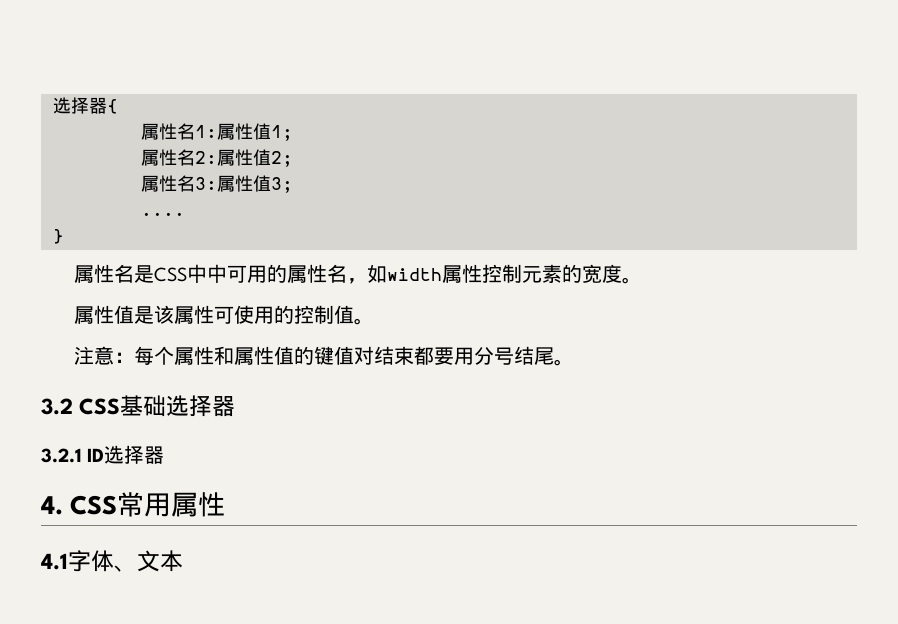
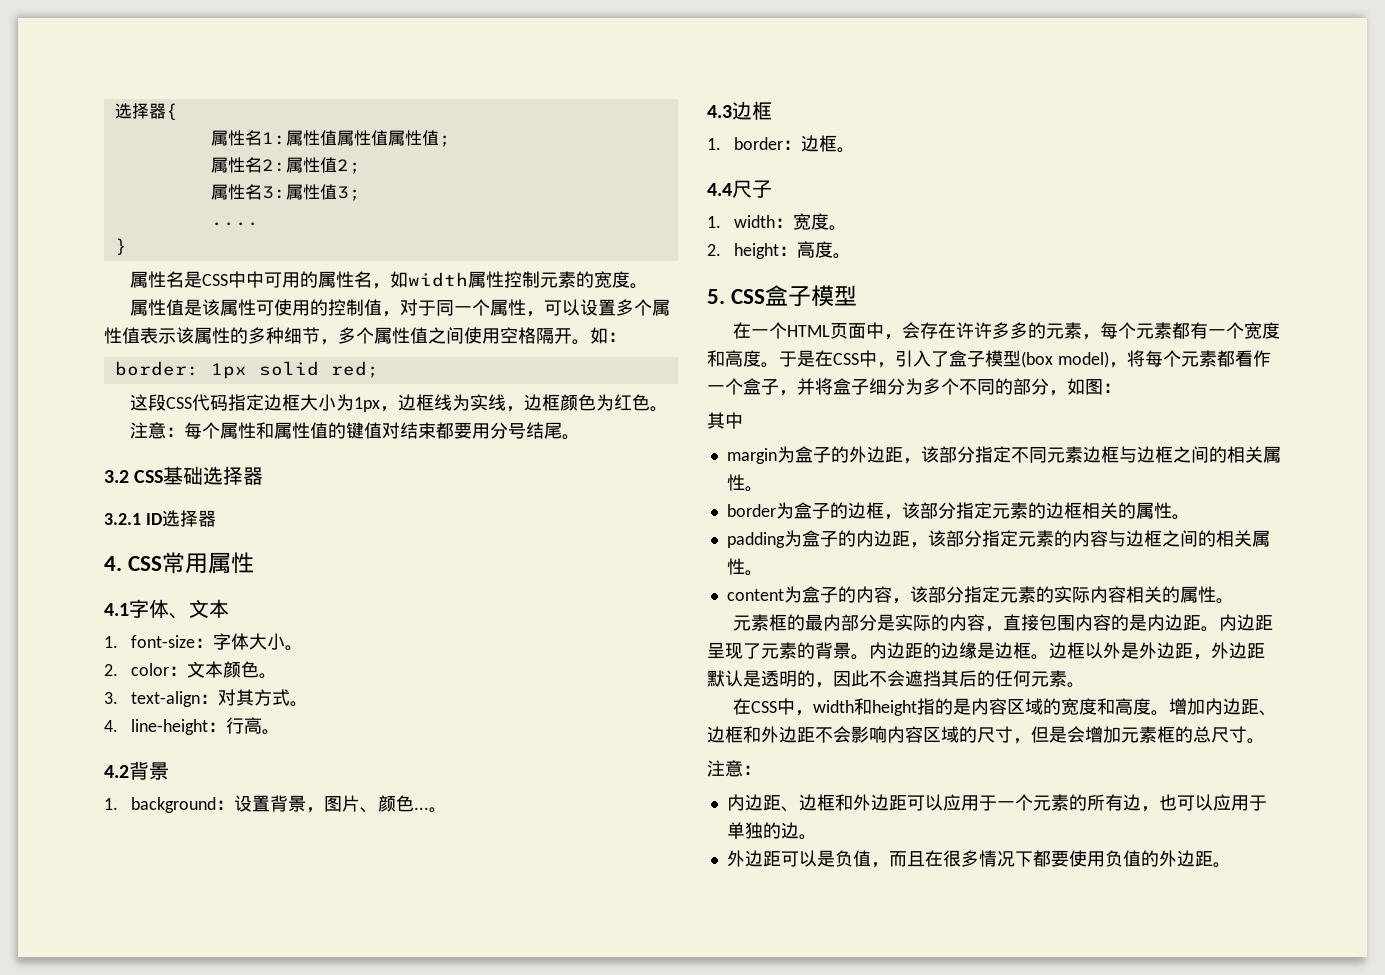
- 属性名1:属性值1;
+ 属性名1:属性值属性值属性值;
- 属性值是该属性可使用的控制值。
+ 属性值是该属性可使用的控制值，对于同一个属性，可以设置多个属性值表示该属性的多种细节，多个属性值之间使用空格隔开。如：
+ border: 1px solid red;
+ 这段CSS代码指定边框大小为1px，边框线为实线，边框颜色为红色。
+ 1. font-size：字体大小。
+ 2. color：文本颜色。
+ 3. text-align：对其方式。
+ 4. line-height：行高。
+ 4.2背景
+ 1. background：设置背景，图片、颜色...。
+ 4.3边框
+ 1. border：边框。
+ 4.4尺子
+ 1. width：宽度。
+ 2. height：高度。
+ 5. CSS盒子模型
+ 在一个HTML页面中，会存在许许多多的元素，每个元素都有一个宽度和高度。于是在CSS中，引入了盒子模型(box model)，将每个元素都看作一个盒子，并将盒子细分为多个不同的部分，如图：
+ 其中
+ margin为盒子的外边距，该部分指定不同元素边框与边框之间的相关属性。
+ border为盒子的边框，该部分指定元素的边框相关的属性。
+ padding为盒子的内边距，该部分指定元素的内容与边框之间的相关属性。
+ content为盒子的内容，该部分指定元素的实际内容相关的属性。
+ 元素框的最内部分是实际的内容，直接包围内容的是内边距。内边距呈现了元素的背景。内边距的边缘是边框。边框以外是外边距，外边距默认是透明的，因此不会遮挡其后的任何元素。
+ 在CSS中，width和height指的是内容区域的宽度和高度。增加内边距、边框和外边距不会影响内容区域的尺寸，但是会增加元素框的总尺寸。
+ 注意：
+ 内边距、边框和外边距可以应用于一个元素的所有边，也可以应用于单独的边。
+ 外边距可以是负值，而且在很多情况下都要使用负值的外边距。

